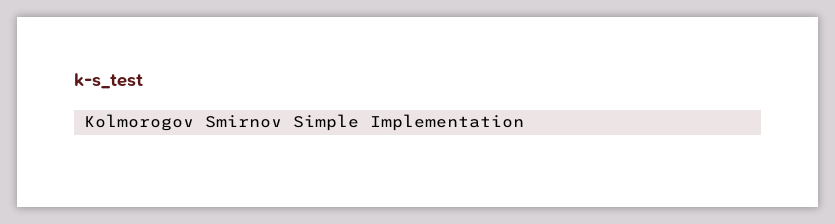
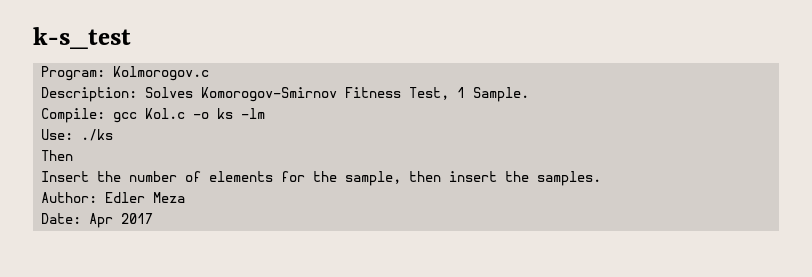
- Kolmorogov Smirnov Simple Implementation
+ Program: Kolmorogov.c
+ Description: Solves Komorogov-Smirnov Fitness Test, 1 Sample.
+ Compile: gcc Kol.c -o ks -lm
+ Use: ./ks
+ Then
+ Insert the number of elements for the sample, then insert the samples.
+ Author: Edler Meza
+ Date: Apr 2017

